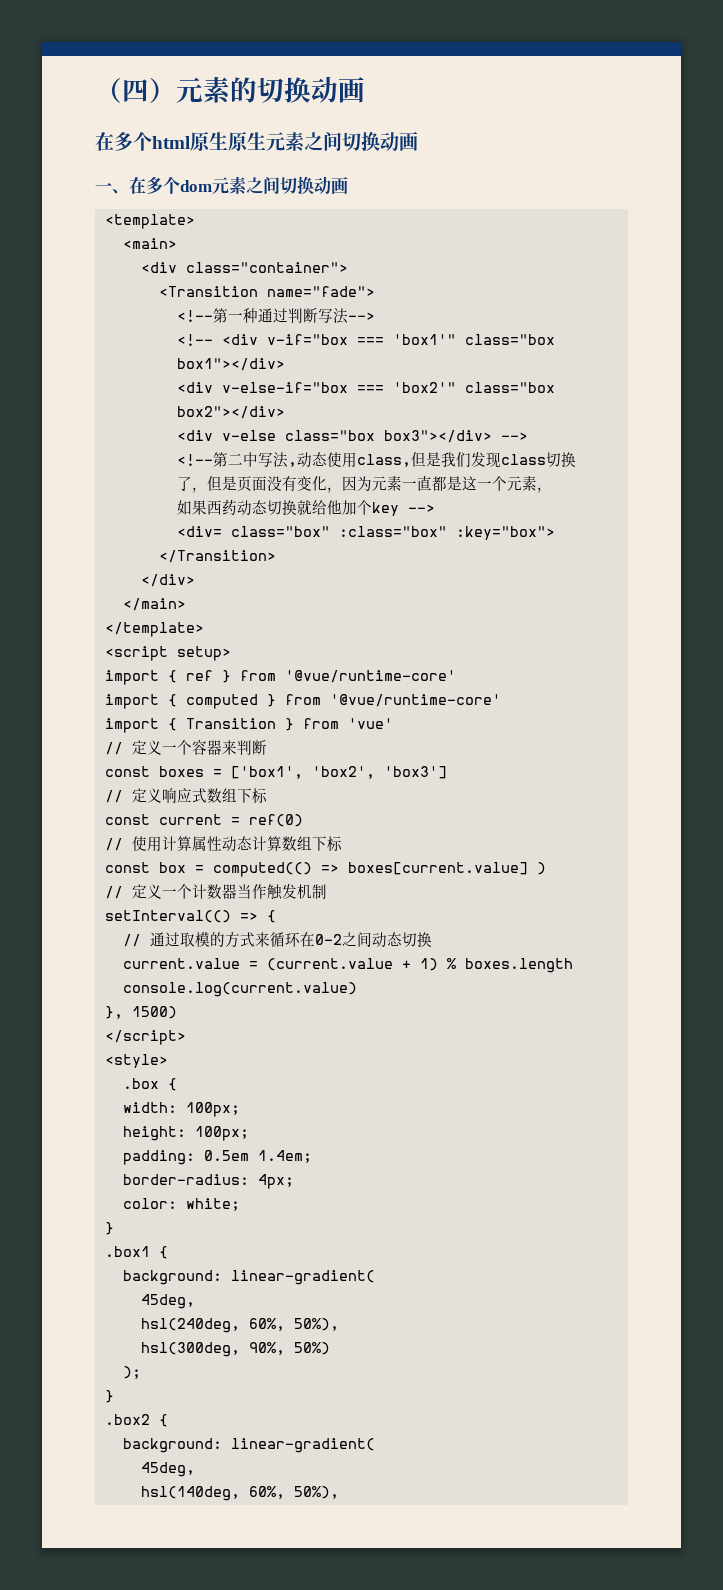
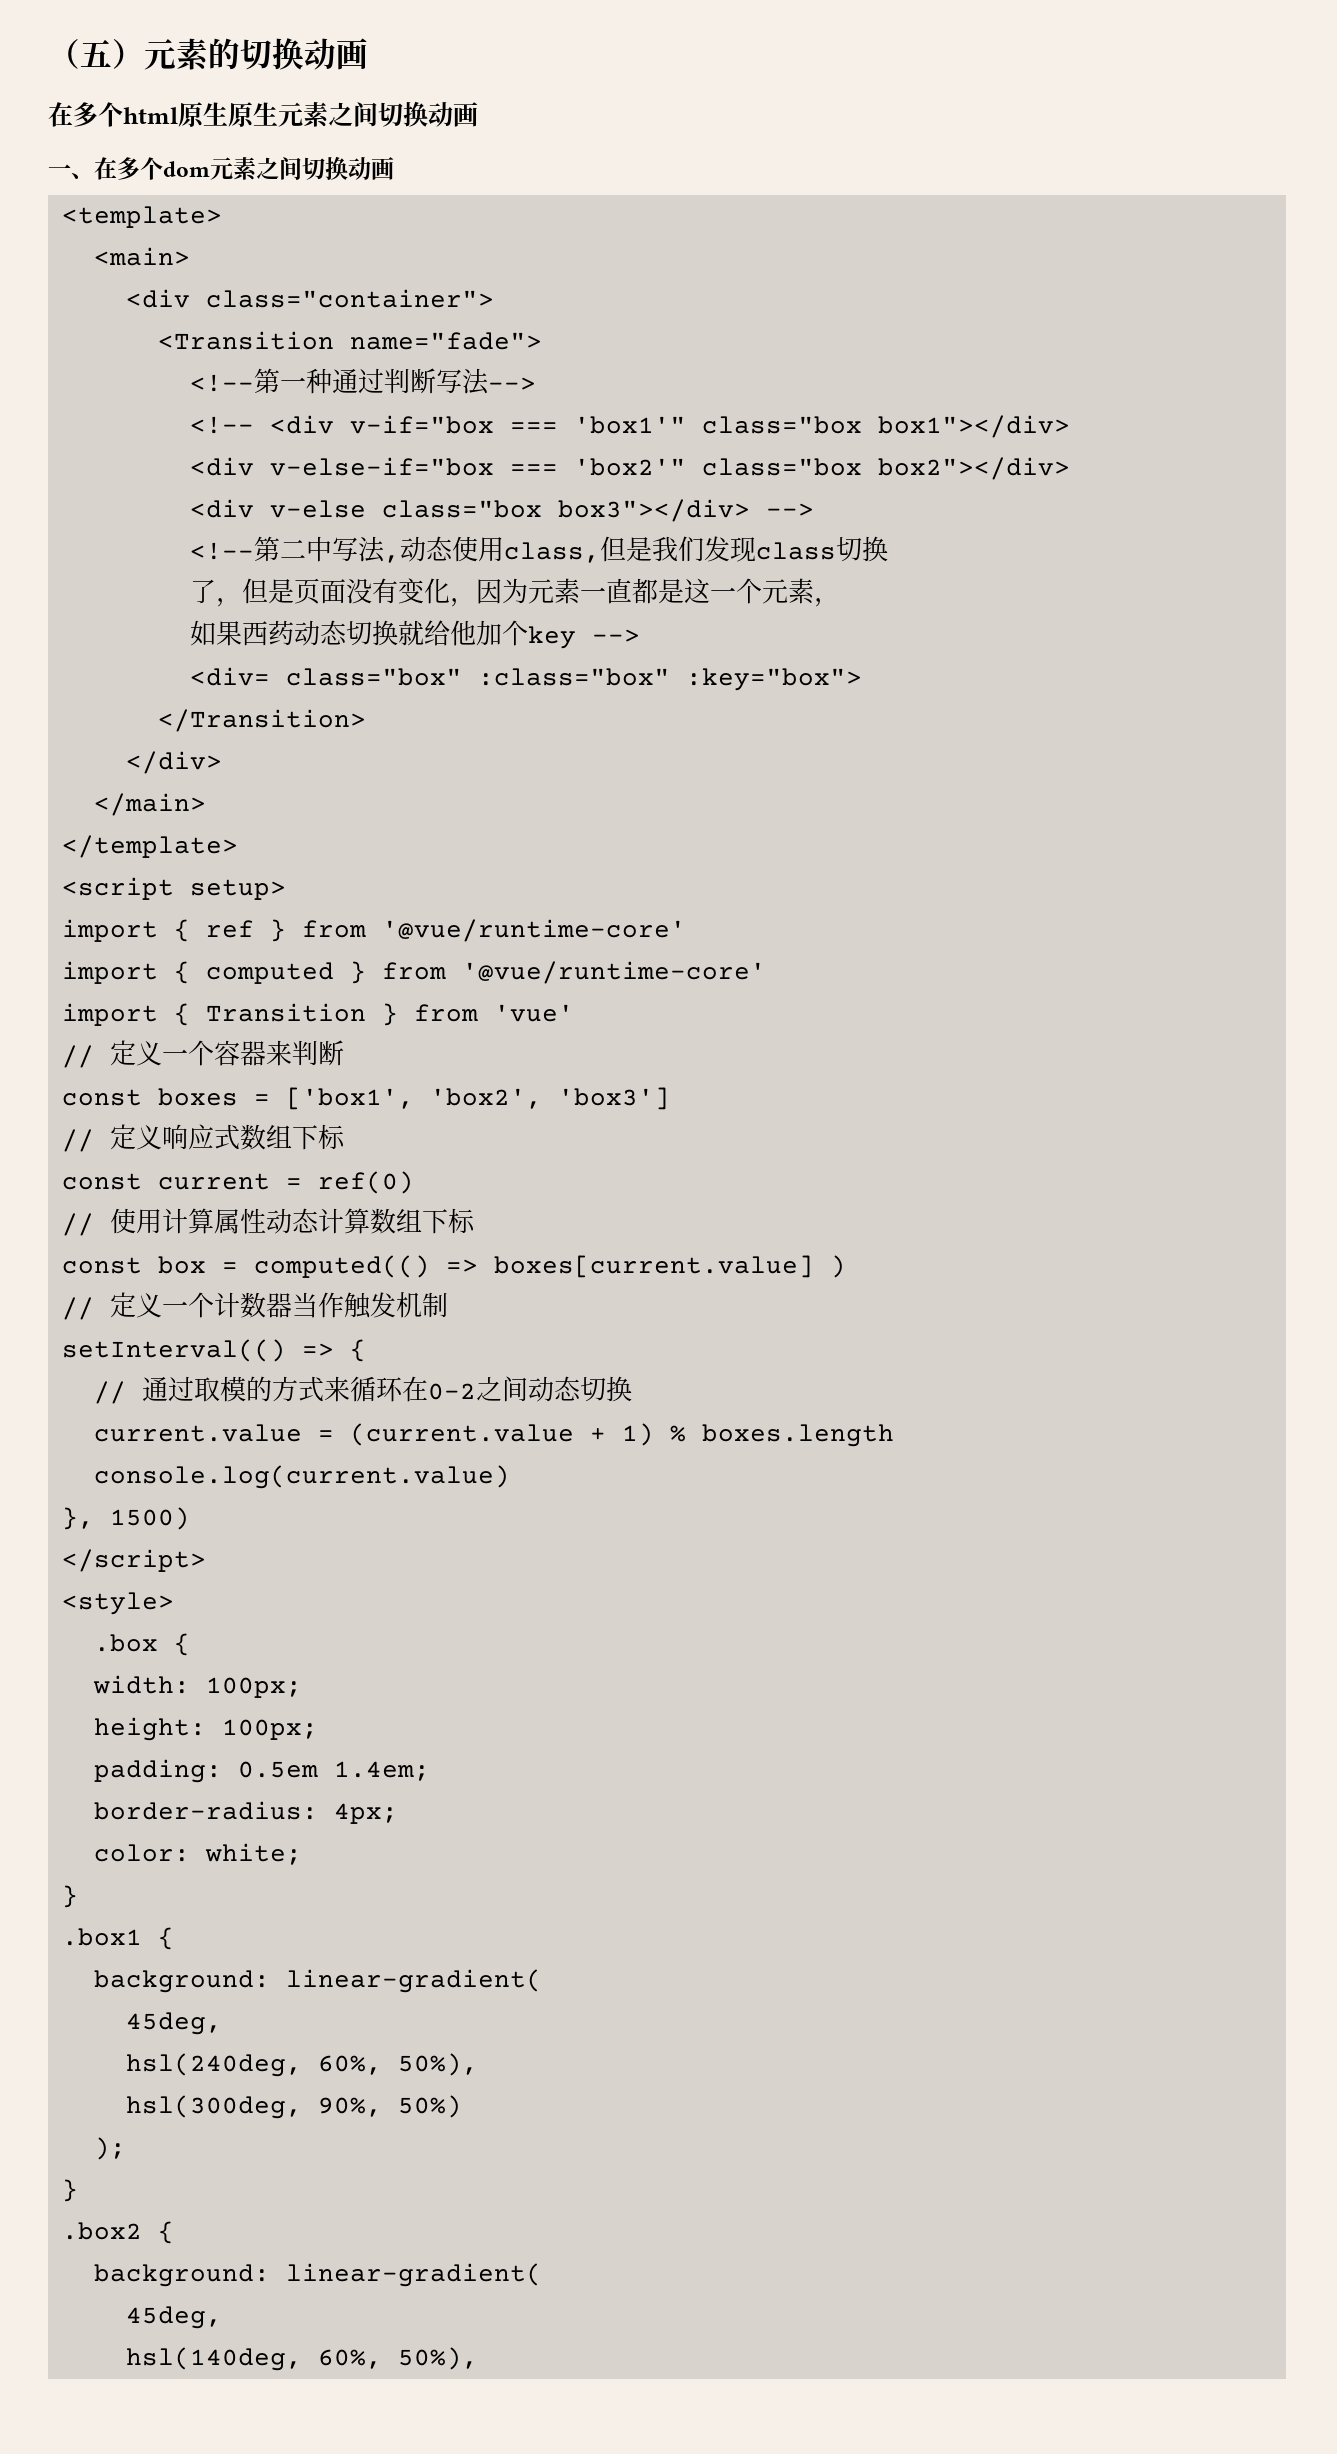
- （四）元素的切换动画
+ （五）元素的切换动画

